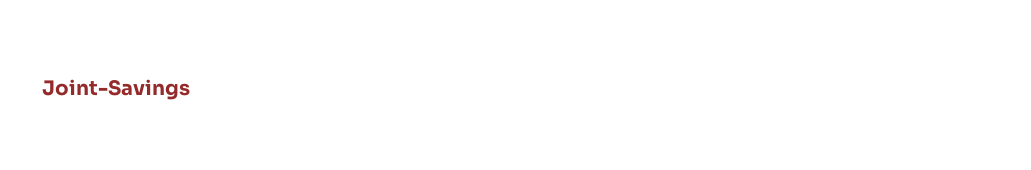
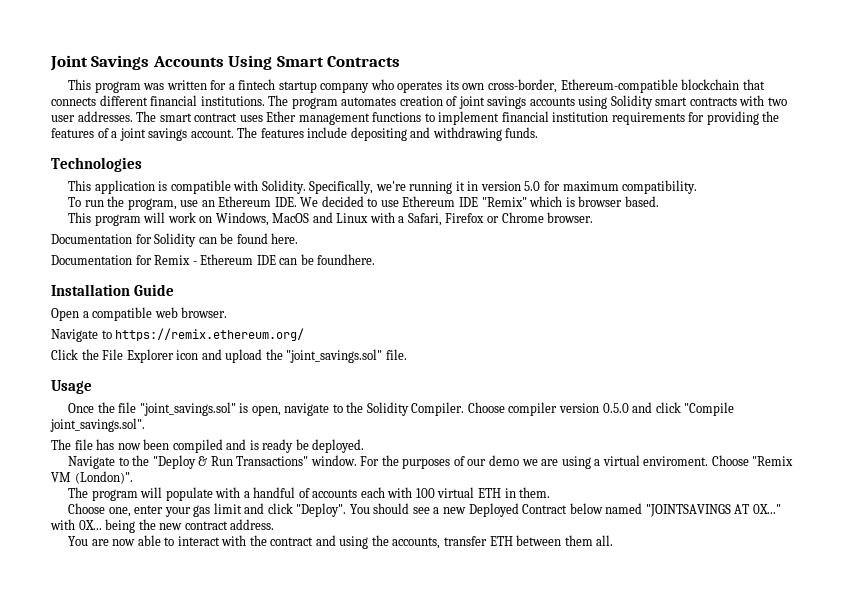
- Joint-Savings
+ Joint Savings Accounts Using Smart Contracts
+ This program was written for a fintech startup company who operates its own cross-border, Ethereum-compatible blockchain that connects different financial institutions. The program automates creation of joint savings accounts using Solidity smart contracts with two user addresses. The smart contract uses Ether management functions to implement financial institution requirements for providing the features of a joint savings account. The features include depositing and withdrawing funds.
+ Technologies
+ This application is compatible with Solidity. Specifically, we're running it in version 5.0 for maximum compatibility.
+ To run the program, use an Ethereum IDE. We decided to use Ethereum IDE "Remix" which is browser based.
+ This program will work on Windows, MacOS and Linux with a Safari, Firefox or Chrome browser.
+ Documentation for Solidity can be found here.
+ Documentation for Remix - Ethereum IDE can be foundhere.
+ Installation Guide
+ Open a compatible web browser.
+ Navigate to https://remix.ethereum.org/
+ Click the File Explorer icon and upload the "joint_savings.sol" file.
+ Usage
+ Once the file "joint_savings.sol" is open, navigate to the Solidity Compiler. Choose compiler version 0.5.0 and click "Compile joint_savings.sol".
+ The file has now been compiled and is ready be deployed.
+ Navigate to the "Deploy & Run Transactions" window. For the purposes of our demo we are using a virtual enviroment. Choose "Remix VM (London)".
+ The program will populate with a handful of accounts each with 100 virtual ETH in them.
+ Choose one, enter your gas limit and click "Deploy". You should see a new Deployed Contract below named "JOINTSAVINGS AT 0X..." with 0X... being the new contract address.
+ You are now able to interact with the contract and using the accounts, transfer ETH between them all.

